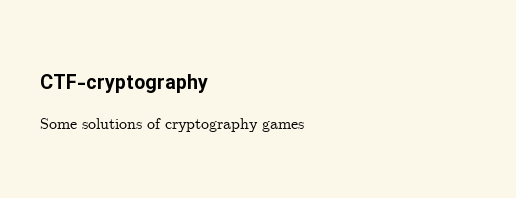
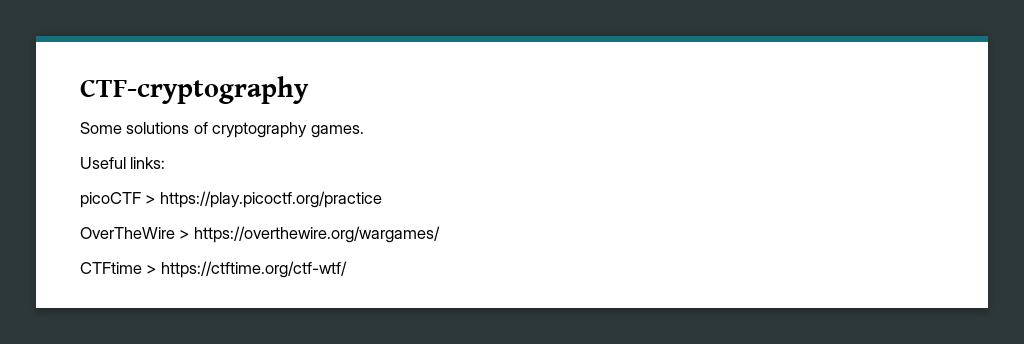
- Some solutions of cryptography games
+ Some solutions of cryptography games.
+ Useful links:
+ picoCTF > https://play.picoctf.org/practice
+ OverTheWire > https://overthewire.org/wargames/
+ CTFtime > https://ctftime.org/ctf-wtf/

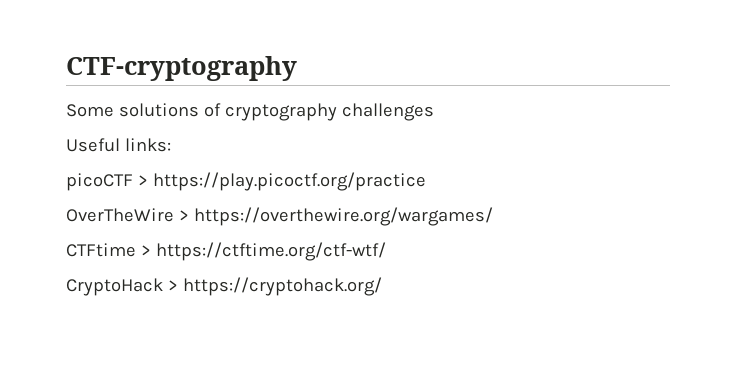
- Some solutions of cryptography games.
+ Some solutions of cryptography challenges
+ CryptoHack > https://cryptohack.org/

